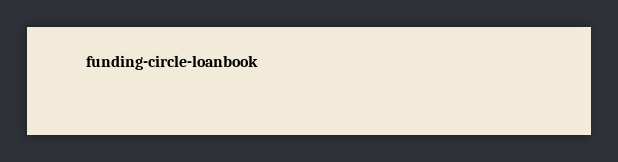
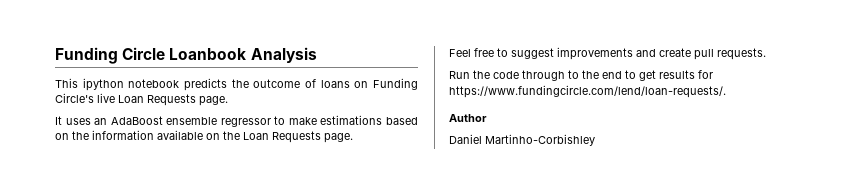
- funding-circle-loanbook
+ Funding Circle Loanbook Analysis
+ This ipython notebook predicts the outcome of loans on Funding Circle's live Loan Requests page.
+ It uses an AdaBoost ensemble regressor to make estimations based on the information available on the Loan Requests page.
+ Feel free to suggest improvements and create pull requests.
+ Run the code through to the end to get results for https://www.fundingcircle.com/lend/loan-requests/.
+ Author
+ Daniel Martinho-Corbishley

